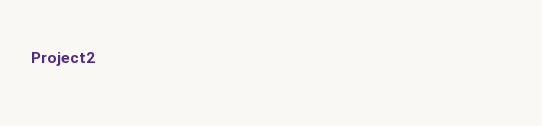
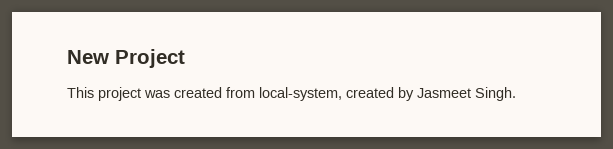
- Project2
+ New Project
+ This project was created from local-system, created by Jasmeet Singh.

